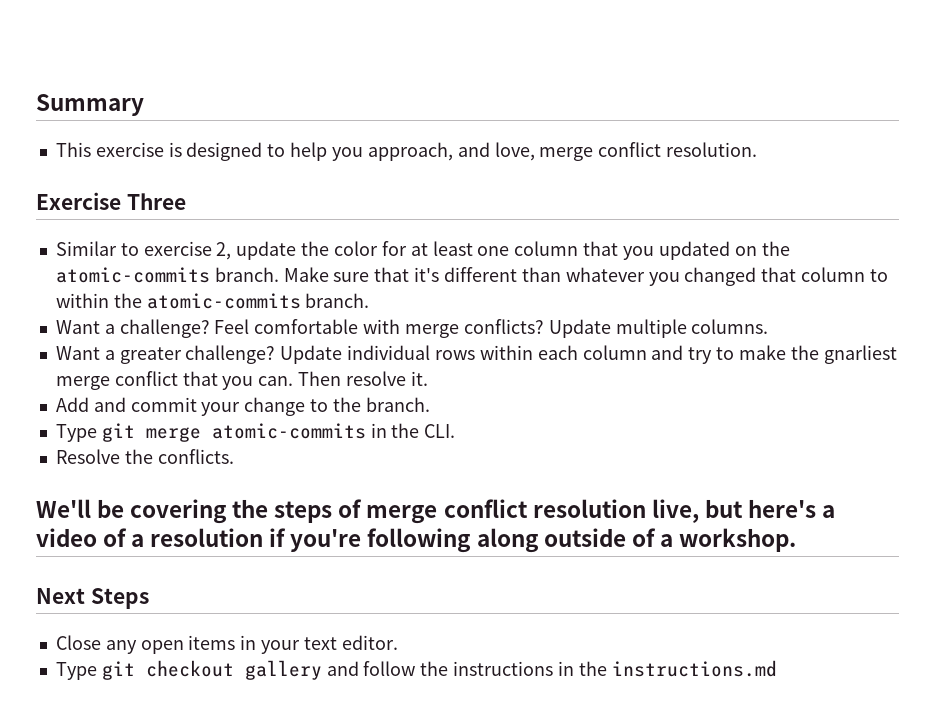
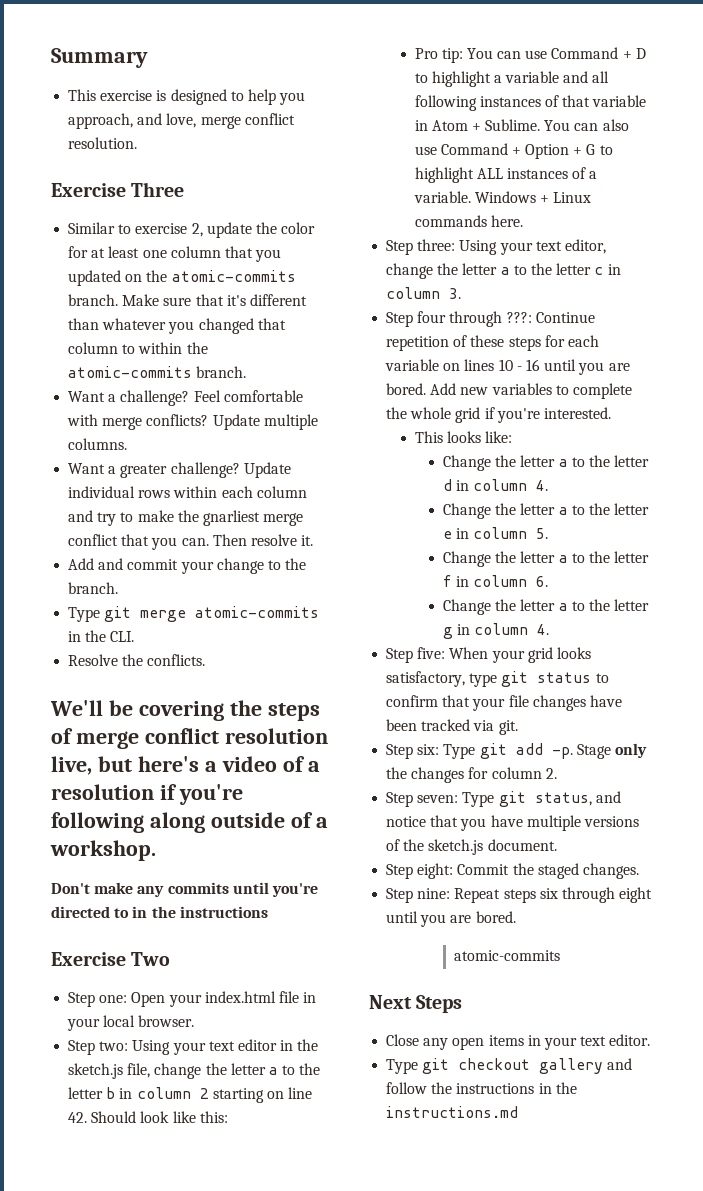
+ Don't make any commits until you're directed to in the instructions
+ Exercise Two
+ Step one: Open your index.html file in your local browser.
+ Step two: Using your text editor in the sketch.js file, change the letter a to the letter b in column 2 starting on line 42. Should look like this:
+ Pro tip: You can use Command + D to highlight a variable and all following instances of that variable in Atom + Sublime. You can also use Command + Option + G to highlight ALL instances of a variable. Windows + Linux commands here.
+ Step three: Using your text editor, change the letter a to the letter c in column 3.
+ Step four through ???: Continue repetition of these steps for each variable on lines 10 - 16 until you are bored. Add new variables to complete the whole grid if you're interested.
+ This looks like:
+ Change the letter a to the letter d in column 4.
+ Change the letter a to the letter e in column 5.
+ Change the letter a to the letter f in column 6.
+ Change the letter a to the letter g in column 4.
+ Step five: When your grid looks satisfactory, type git status to confirm that your file changes have been tracked via git.
+ Step six: Type git add -p. Stage only the changes for column 2.
+ Step seven: Type git status, and notice that you have multiple versions of the sketch.js document.
+ Step eight: Commit the staged changes.
+ Step nine: Repeat steps six through eight until you are bored.
+ atomic-commits

